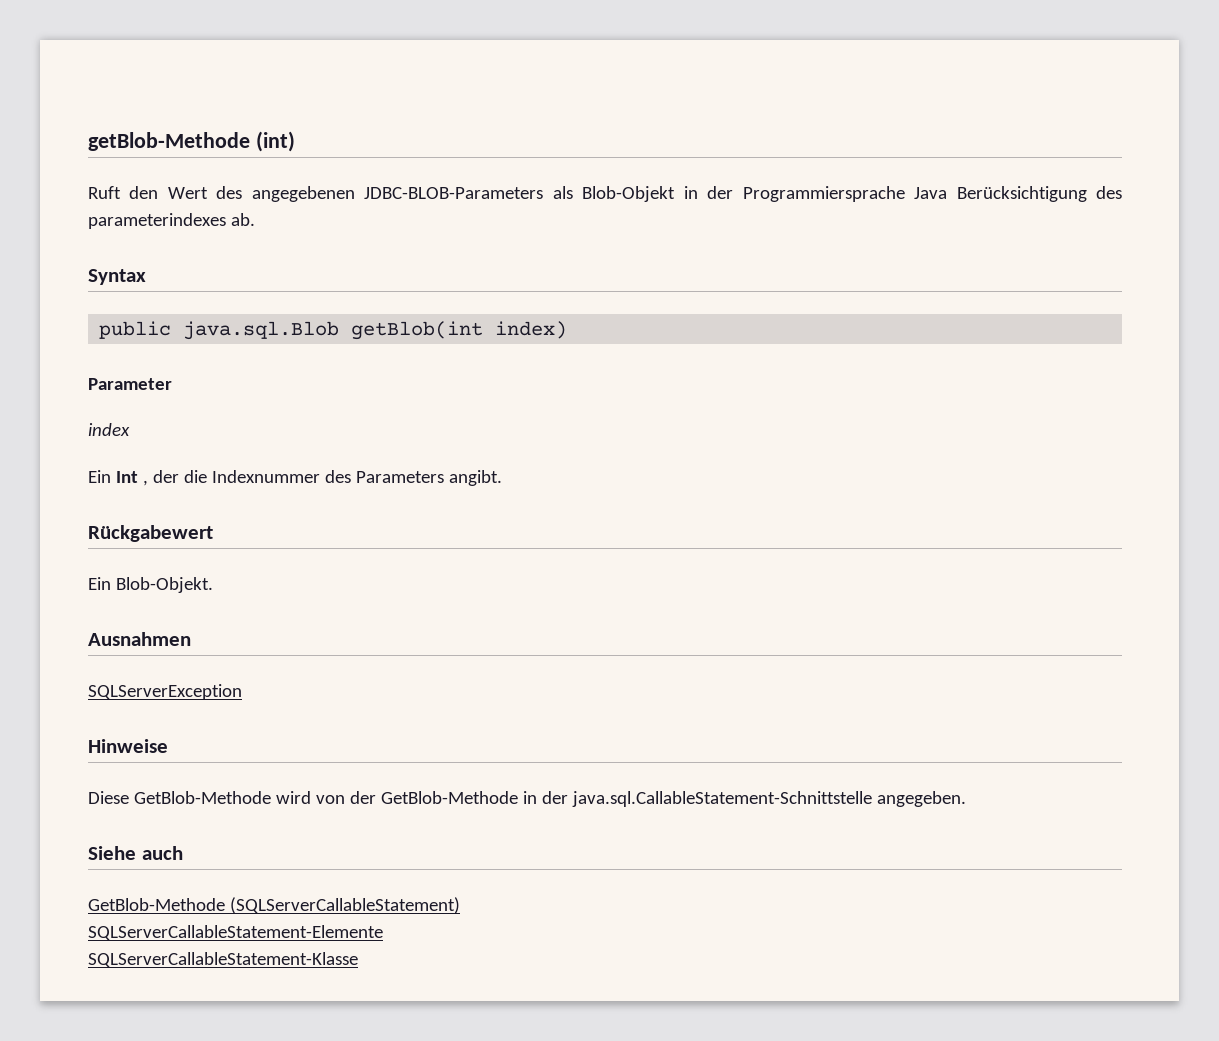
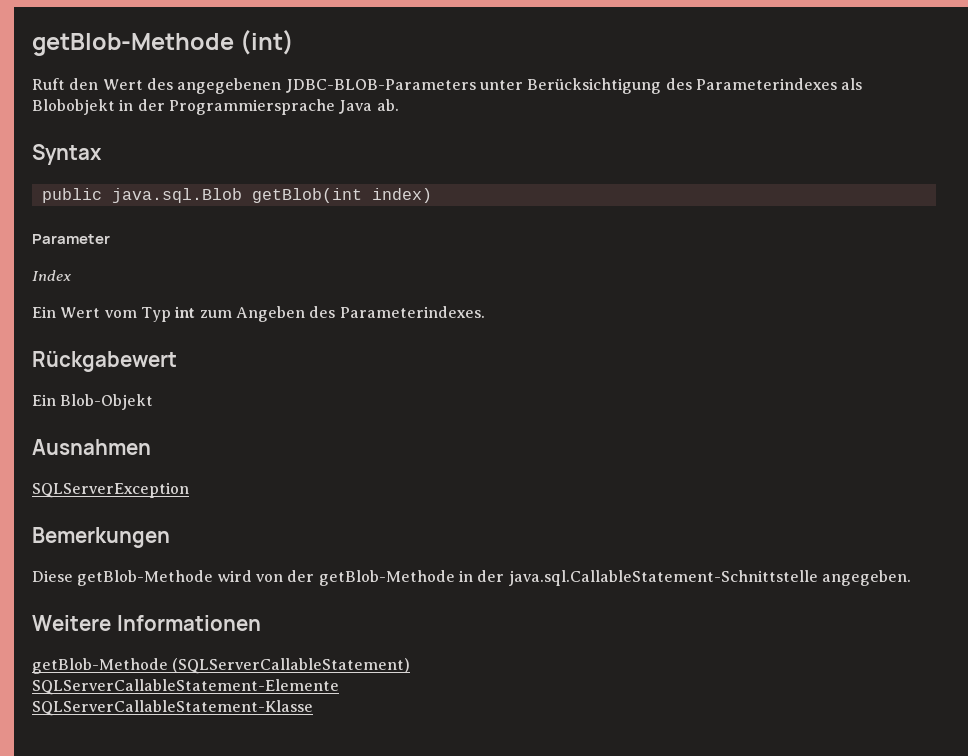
- Ruft den Wert des angegebenen JDBC-BLOB-Parameters als Blob-Objekt in der Programmiersprache Java Berücksichtigung des parameterindexes ab.
+ Ruft den Wert des angegebenen JDBC-BLOB-Parameters unter Berücksichtigung des Parameterindexes als Blobobjekt in der Programmiersprache Java ab.
- index
- Ein Int , der die Indexnummer des Parameters angibt.
+ Index
+ Ein Wert vom Typ int zum Angeben des Parameterindexes.
- Ein Blob-Objekt.
+ Ein Blob-Objekt
- Hinweise
+ Bemerkungen
- Diese GetBlob-Methode wird von der GetBlob-Methode in der java.sql.CallableStatement-Schnittstelle angegeben.
+ Diese getBlob-Methode wird von der getBlob-Methode in der java.sql.CallableStatement-Schnittstelle angegeben.
- Siehe auch
- GetBlob-Methode (SQLServerCallableStatement)
+ Weitere Informationen
+ getBlob-Methode (SQLServerCallableStatement)

